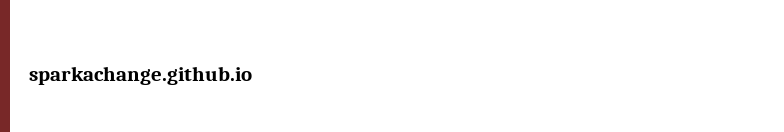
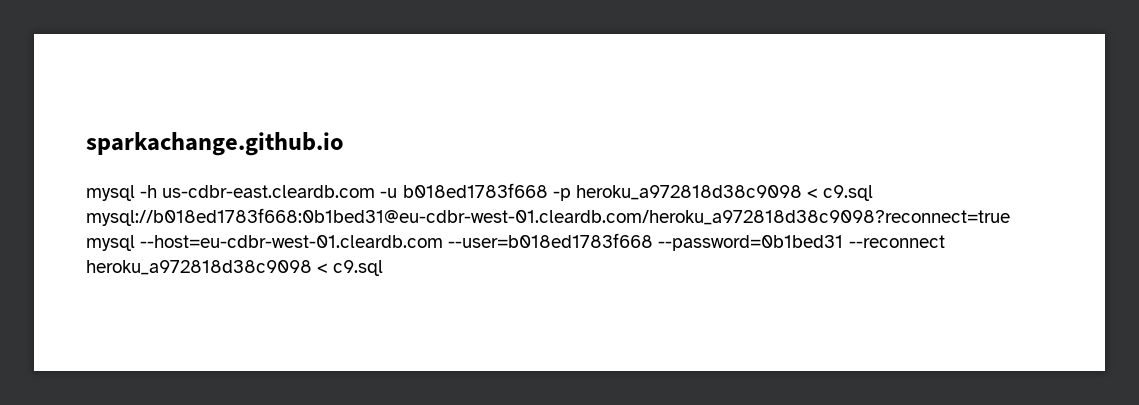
+ mysql -h us-cdbr-east.cleardb.com -u b018ed1783f668 -p heroku_a972818d38c9098 < c9.sql mysql://b018ed1783f668:0b1bed31@eu-cdbr-west-01.cleardb.com/heroku_a972818d38c9098?reconnect=true mysql --host=eu-cdbr-west-01.cleardb.com --user=b018ed1783f668 --password=0b1bed31 --reconnect heroku_a972818d38c9098 < c9.sql

